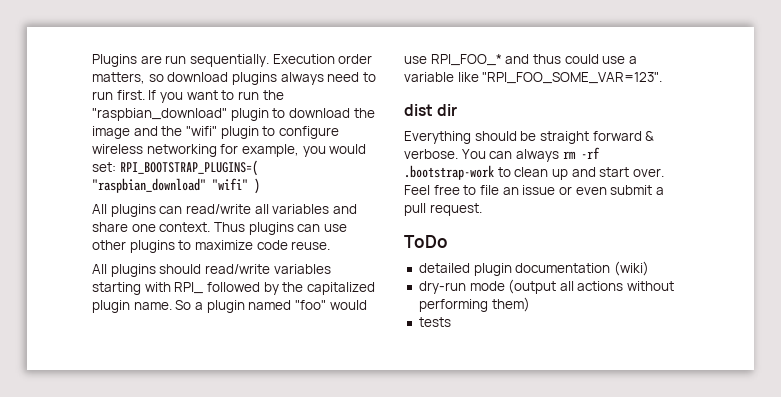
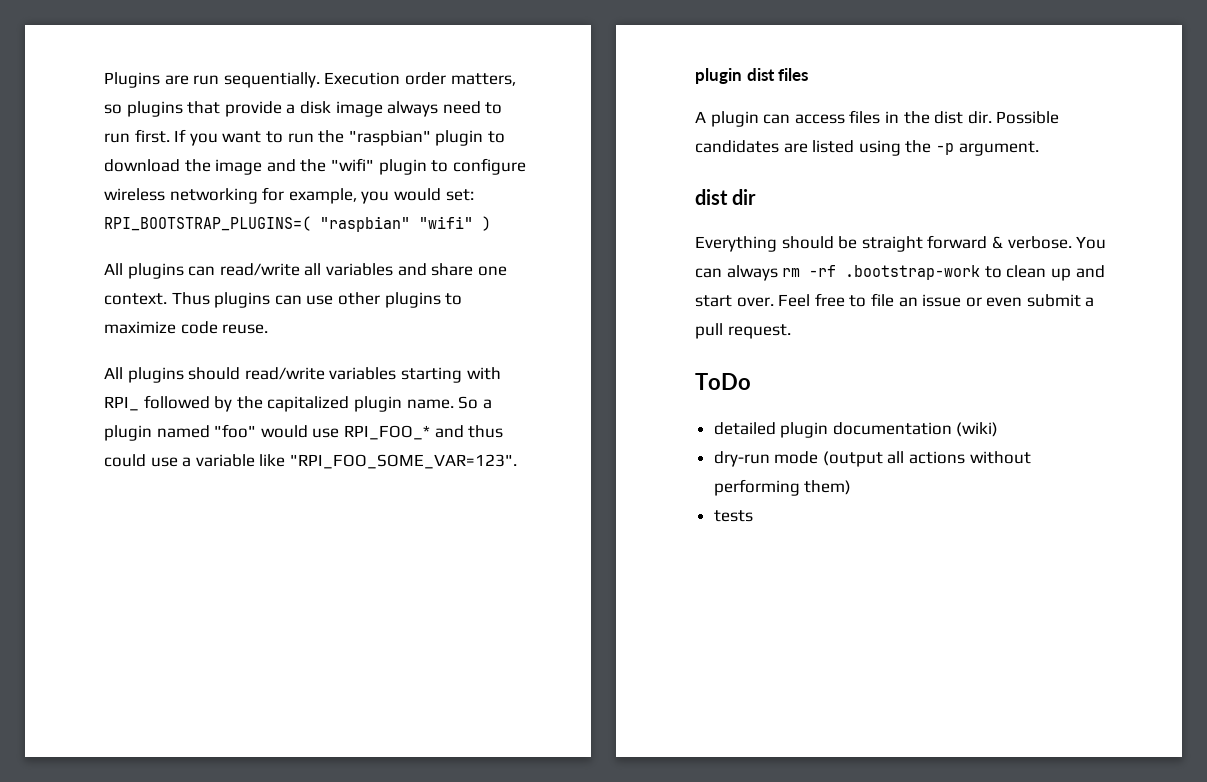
- Execution order matters, so download plugins always need to run first.
+ Execution order matters, so plugins that provide a disk image always need to run first.
- If you want to run the "raspbian_download" plugin to download the image and the "wifi" plugin to configure wireless networking for example, you would set: RPI_BOOTSTRAP_PLUGINS=( "raspbian_download" "wifi" )
+ If you want to run the "raspbian" plugin to download the image and the "wifi" plugin to configure wireless networking for example, you would set: RPI_BOOTSTRAP_PLUGINS=( "raspbian" "wifi" )
+ plugin dist files
+ A plugin can access files in the dist dir. Possible candidates are listed using the -p argument.

